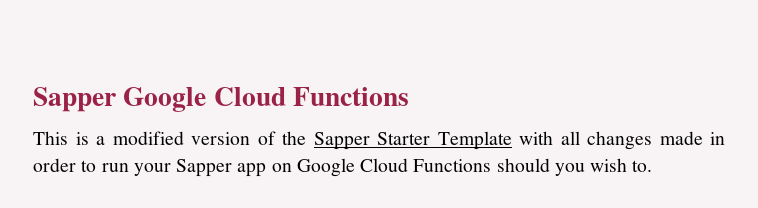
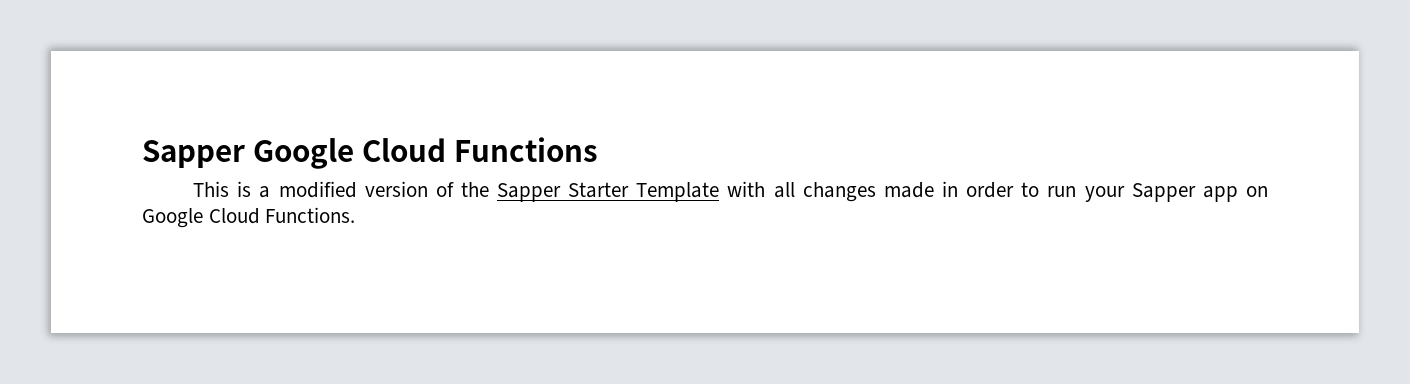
- This is a modified version of the Sapper Starter Template with all changes made in order to run your Sapper app on Google Cloud Functions should you wish to.
+ This is a modified version of the Sapper Starter Template with all changes made in order to run your Sapper app on Google Cloud Functions.

